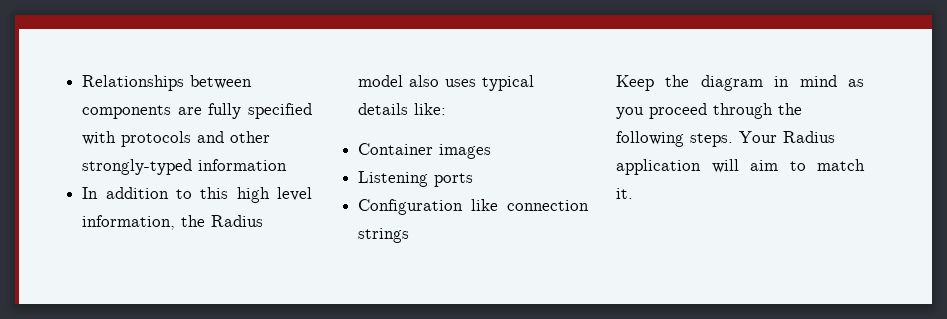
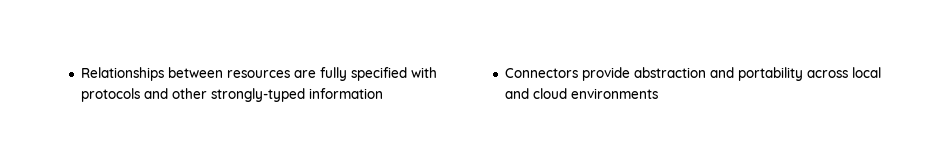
- Relationships between components are fully specified with protocols and other strongly-typed information
+ Relationships between resources are fully specified with protocols and other strongly-typed information
- In addition to this high level information, the Radius model also uses typical details like:
- Container images
- Listening ports
- Configuration like connection strings
- Keep the diagram in mind as you proceed through the following steps. Your Radius application will aim to match it.
+ Connectors provide abstraction and portability across local and cloud environments

